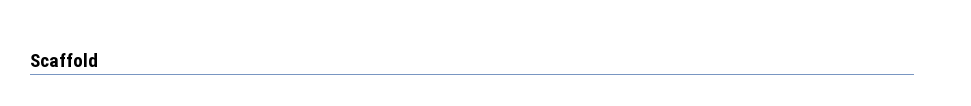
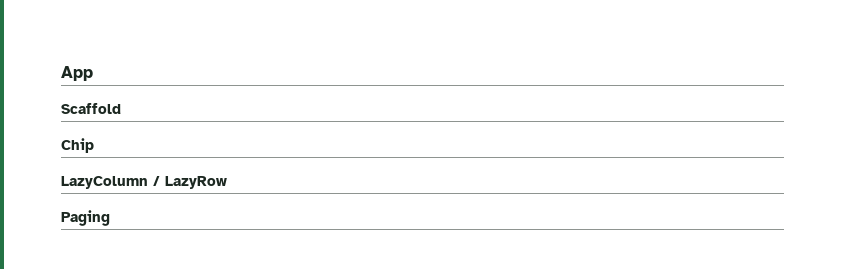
+ App
+ Chip
+ LazyColumn / LazyRow
+ Paging

